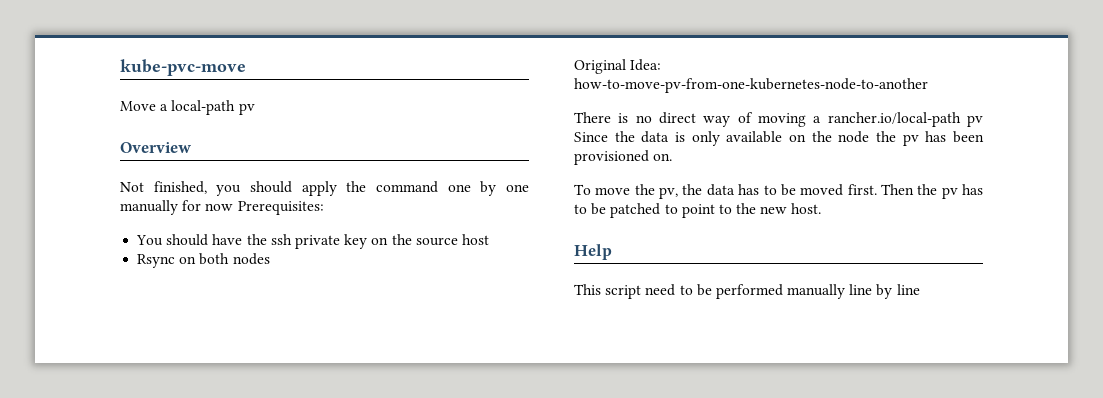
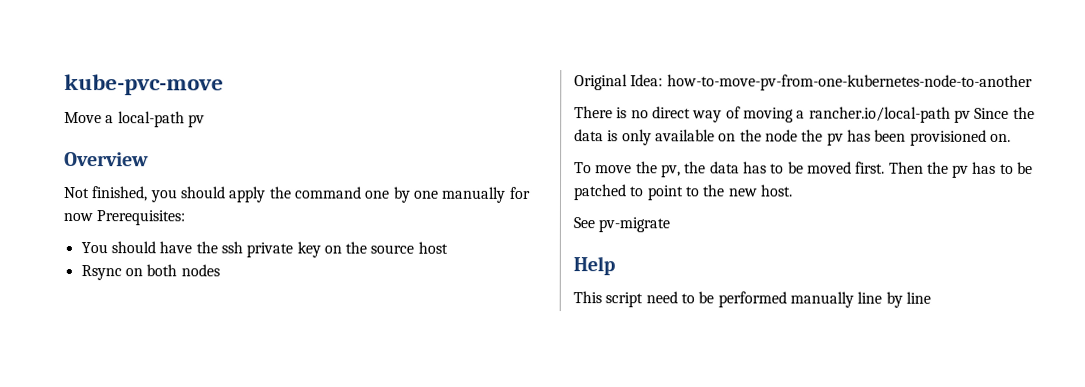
+ See pv-migrate

